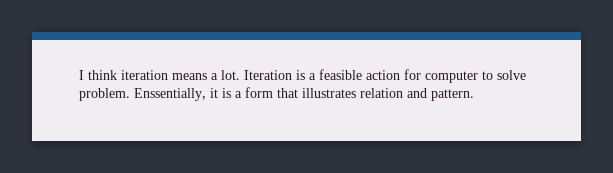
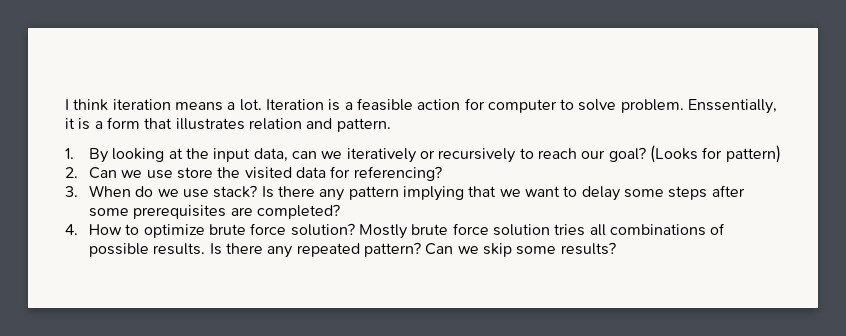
+ 1. By looking at the input data, can we iteratively or recursively to reach our goal? (Looks for pattern)
+ 2. Can we use store the visited data for referencing?
+ 3. When do we use stack? Is there any pattern implying that we want to delay some steps after some prerequisites are completed?
+ 4. How to optimize brute force solution? Mostly brute force solution tries all combinations of possible results. Is there any repeated pattern? Can we skip some results?

